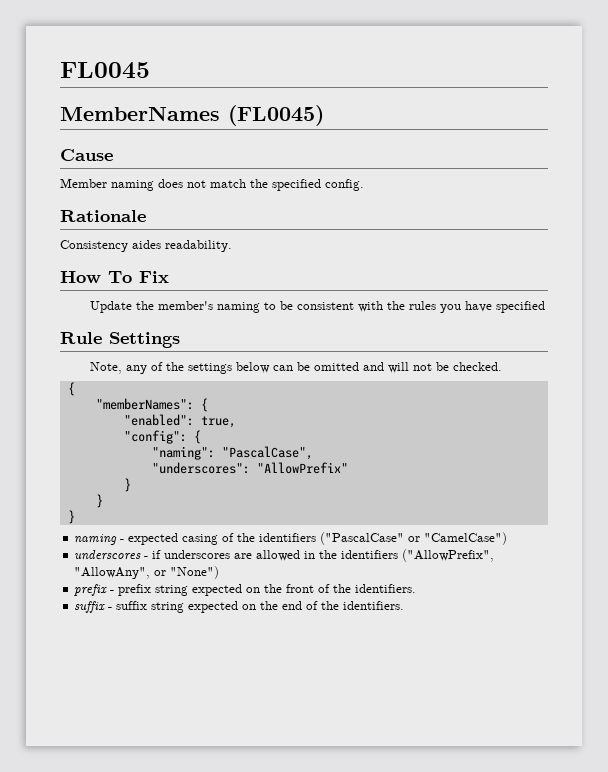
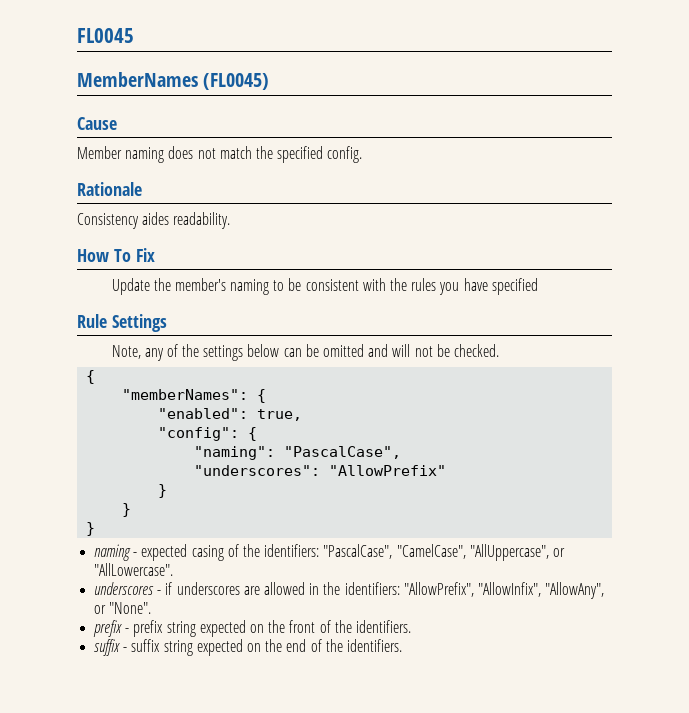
- naming - expected casing of the identifiers ("PascalCase" or "CamelCase")
+ naming - expected casing of the identifiers: "PascalCase", "CamelCase", "AllUppercase", or "AllLowercase".
- underscores - if underscores are allowed in the identifiers ("AllowPrefix", "AllowAny", or "None")
+ underscores - if underscores are allowed in the identifiers: "AllowPrefix", "AllowInfix", "AllowAny", or "None".

